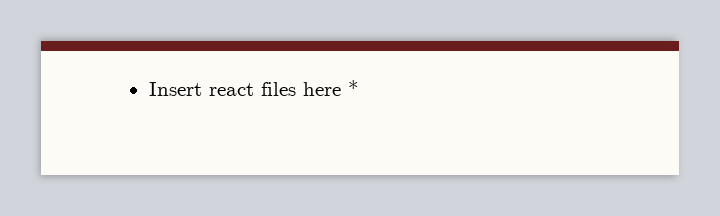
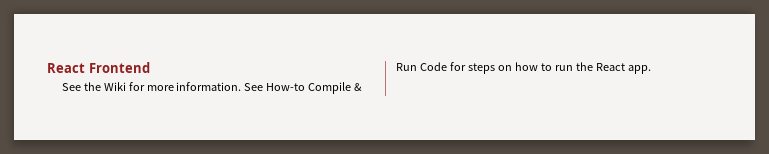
- Insert react files here *
+ React Frontend
+ See the Wiki for more information. See How-to Compile & Run Code for steps on how to run the React app.

